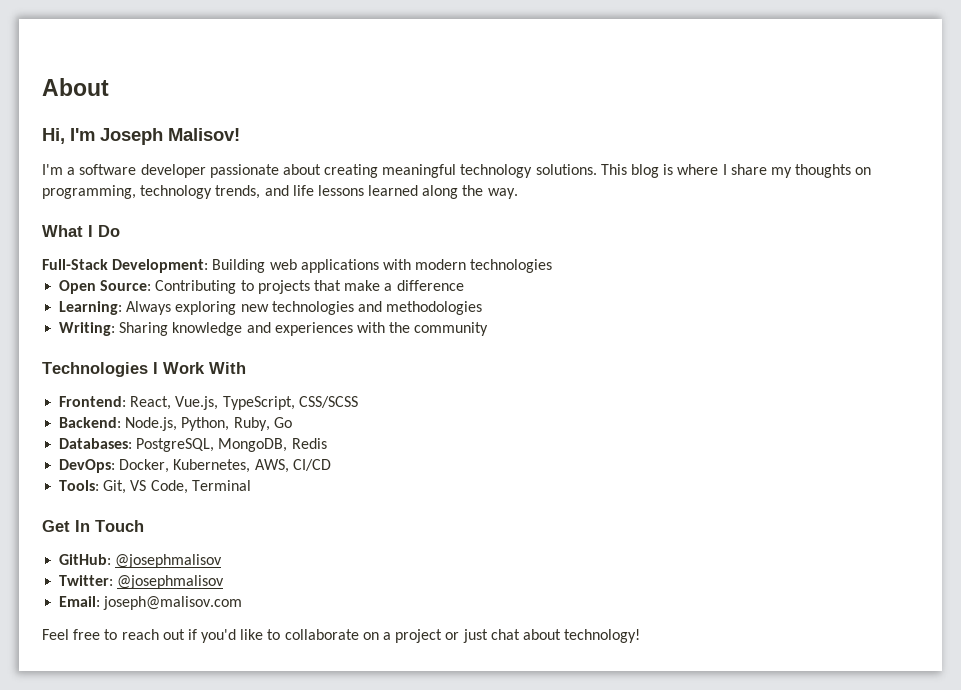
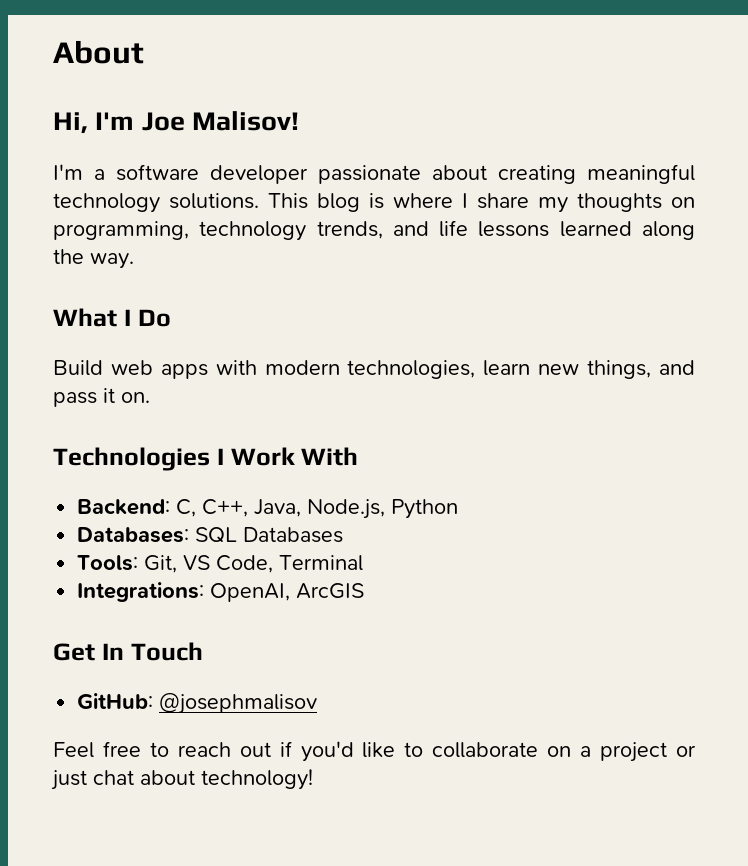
- Hi, I'm Joseph Malisov!
+ Hi, I'm Joe Malisov!
- Full-Stack Development: Building web applications with modern technologies
- Open Source: Contributing to projects that make a difference
- Learning: Always exploring new technologies and methodologies
- Writing: Sharing knowledge and experiences with the community
+ Build web apps with modern technologies, learn new things, and pass it on.
  Technologies I Work With
- Frontend: React, Vue.js, TypeScript, CSS/SCSS
- Backend: Node.js, Python, Ruby, Go
- Databases: PostgreSQL, MongoDB, Redis
- DevOps: Docker, Kubernetes, AWS, CI/CD
+ Backend: C, C++, Java, Node.js, Python
+ Databases: SQL Databases
+ Integrations: OpenAI, ArcGIS
- Twitter: @josephmalisov
- Email: joseph@malisov.com

